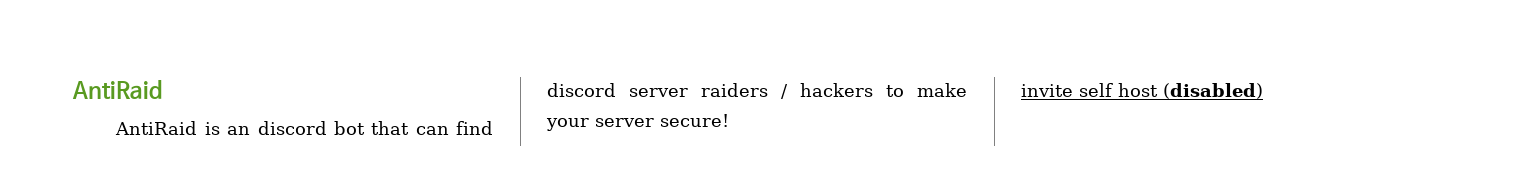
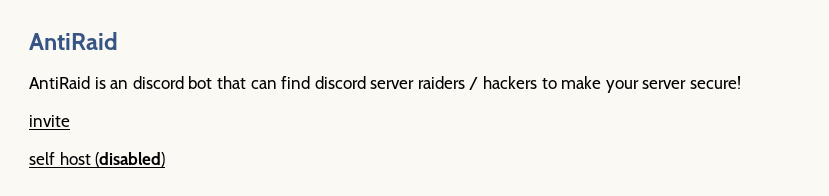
- invite self host (disabled)
+ invite
+ self host (disabled)

